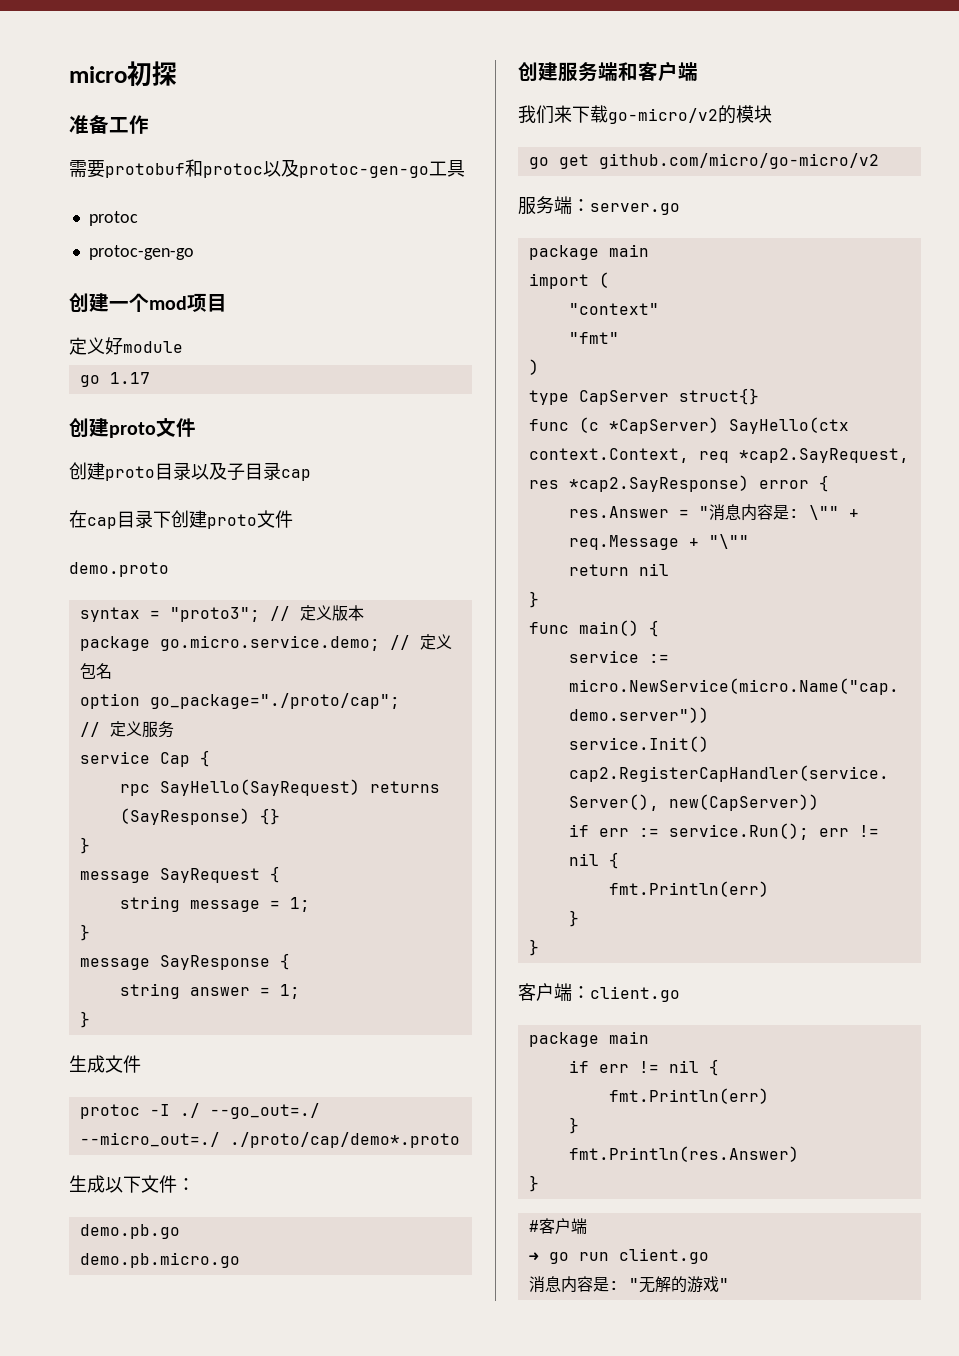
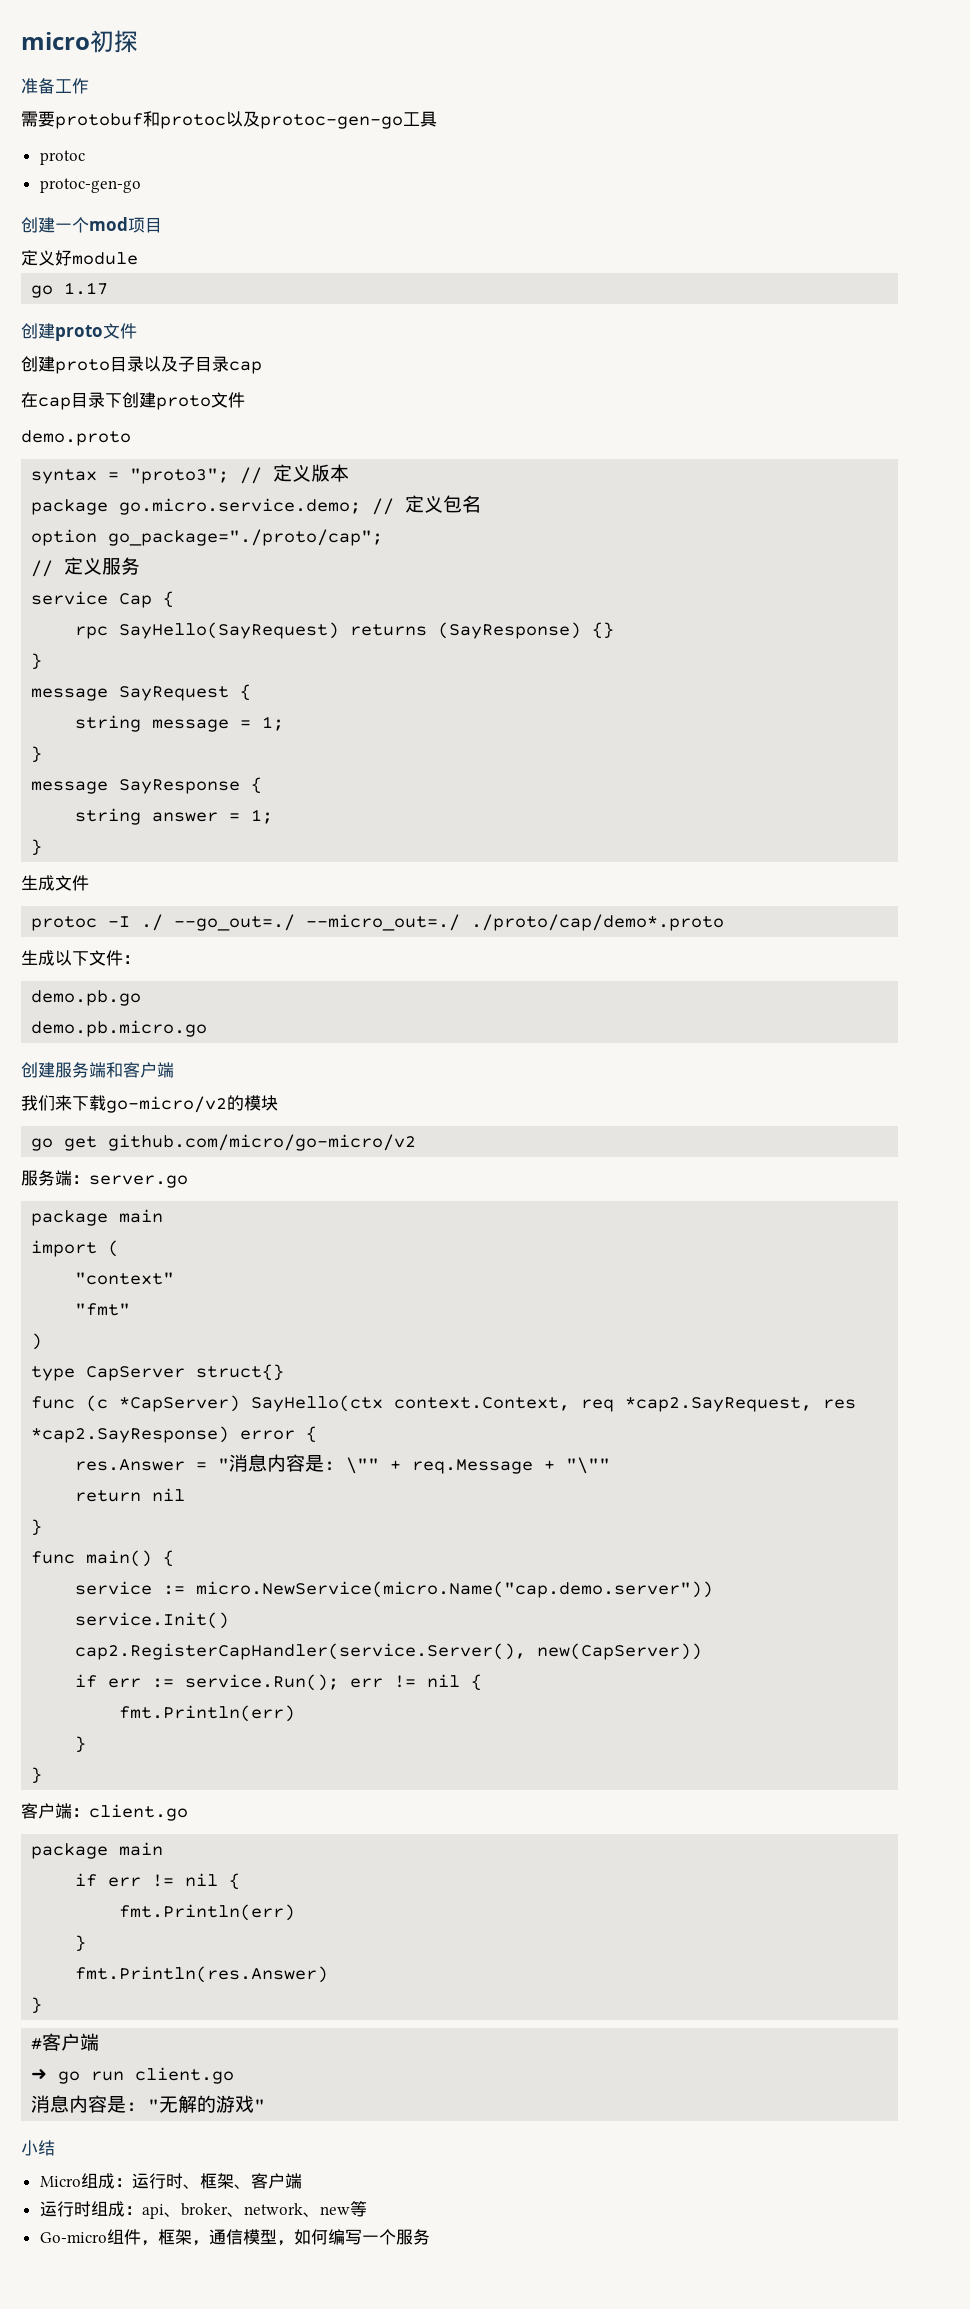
+ 小结
+ Micro组成：运行时、框架、客户端
+ 运行时组成：api、broker、network、new等
+ Go-micro组件，框架，通信模型，如何编写一个服务

